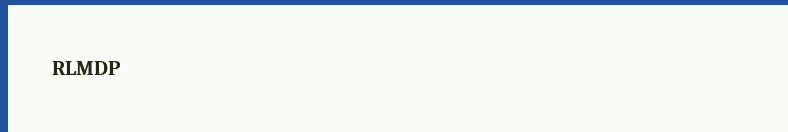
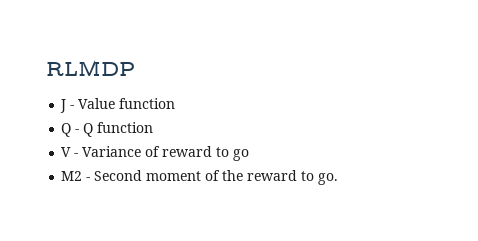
+ J - Value function
+ Q - Q function
+ V - Variance of reward to go
+ M2 - Second moment of the reward to go.

